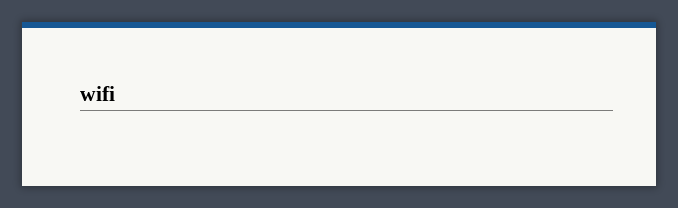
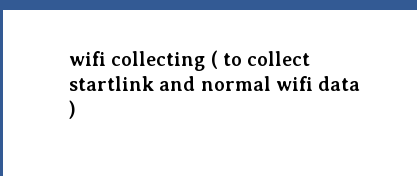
- wifi
+ wifi collecting ( to collect startlink and normal wifi data )

